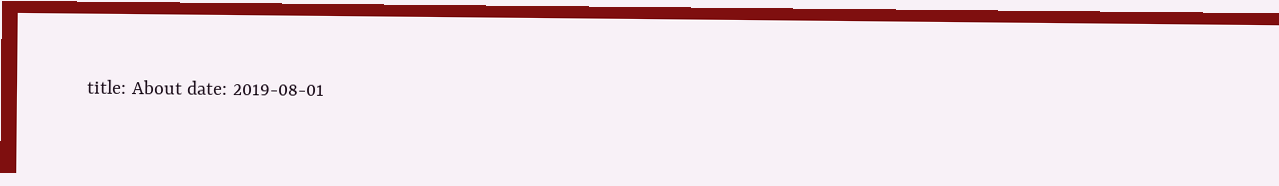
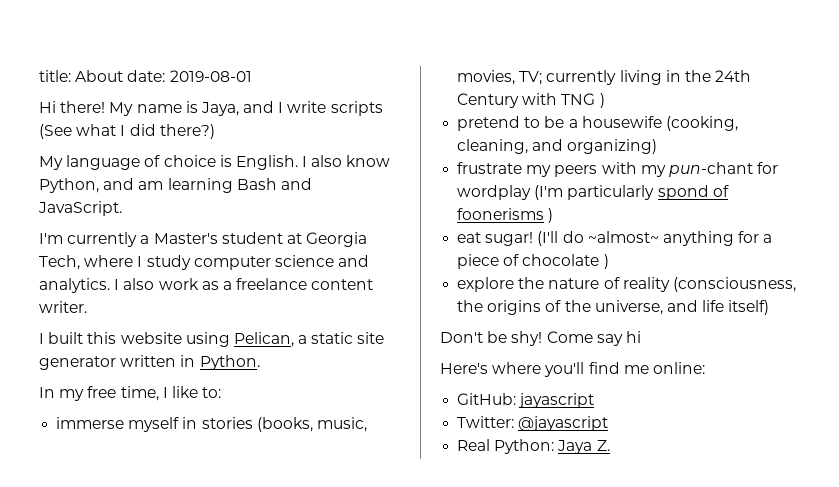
+ Hi there! My name is Jaya, and I write scripts (See what I did there?)
+ My language of choice is English. I also know Python, and am learning Bash and JavaScript.
+ I'm currently a Master's student at Georgia Tech, where I study computer science and analytics. I also work as a freelance content writer.
+ I built this website using Pelican, a static site generator written in Python.
+ In my free time, I like to:
+ immerse myself in stories (books, music, movies, TV; currently living in the 24th Century with TNG )
+ pretend to be a housewife (cooking, cleaning, and organizing)
+ frustrate my peers with my pun-chant for wordplay (I'm particularly spond of foonerisms )
+ eat sugar! (I'll do ~almost~ anything for a piece of chocolate )
+ explore the nature of reality (consciousness, the origins of the universe, and life itself)
+ Don't be shy! Come say hi
+ Here's where you'll find me online:
+ GitHub: jayascript
+ Twitter: @jayascript
+ Real Python: Jaya Z.

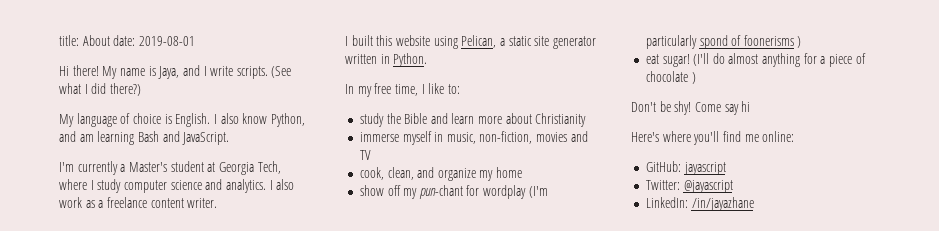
- My name is Jaya, and I write scripts (See what I did there?)
+ My name is Jaya, and I write scripts. (See what I did there?)
- immerse myself in stories (books, music, movies, TV; currently living in the 24th Century with TNG )
- pretend to be a housewife (cooking, cleaning, and organizing)
- frustrate my peers with my pun-chant for wordplay (I'm particularly spond of foonerisms )
+ study the Bible and learn more about Christianity
+ immerse myself in music, non-fiction, movies and TV
+ cook, clean, and organize my home
+ show off my pun-chant for wordplay (I'm particularly spond of foonerisms )
- (I'll do ~almost~ anything for a piece of chocolate )
+ (I'll do almost anything for a piece of chocolate )
- explore the nature of reality (consciousness, the origins of the universe, and life itself)
- Real Python: Jaya Z.
+ LinkedIn: /in/jayazhane

